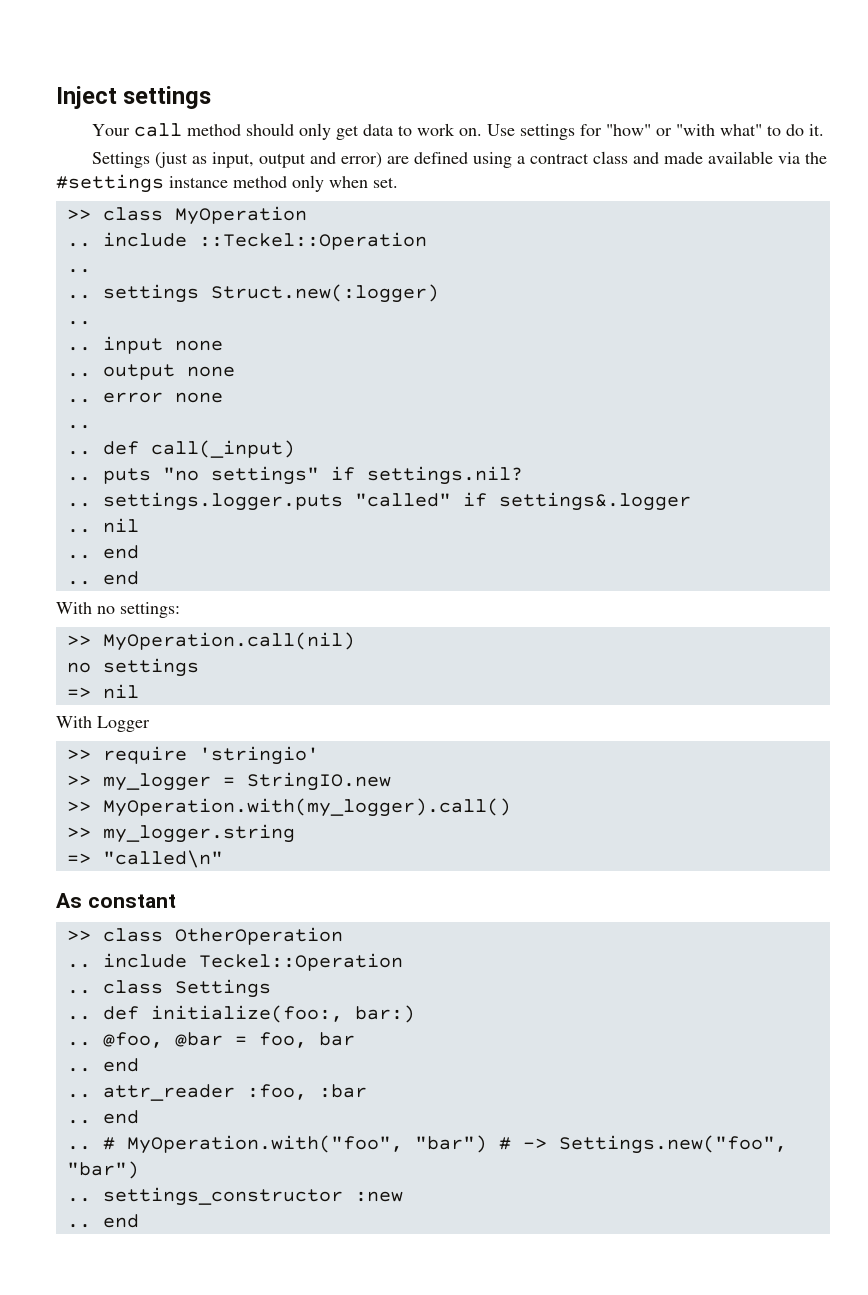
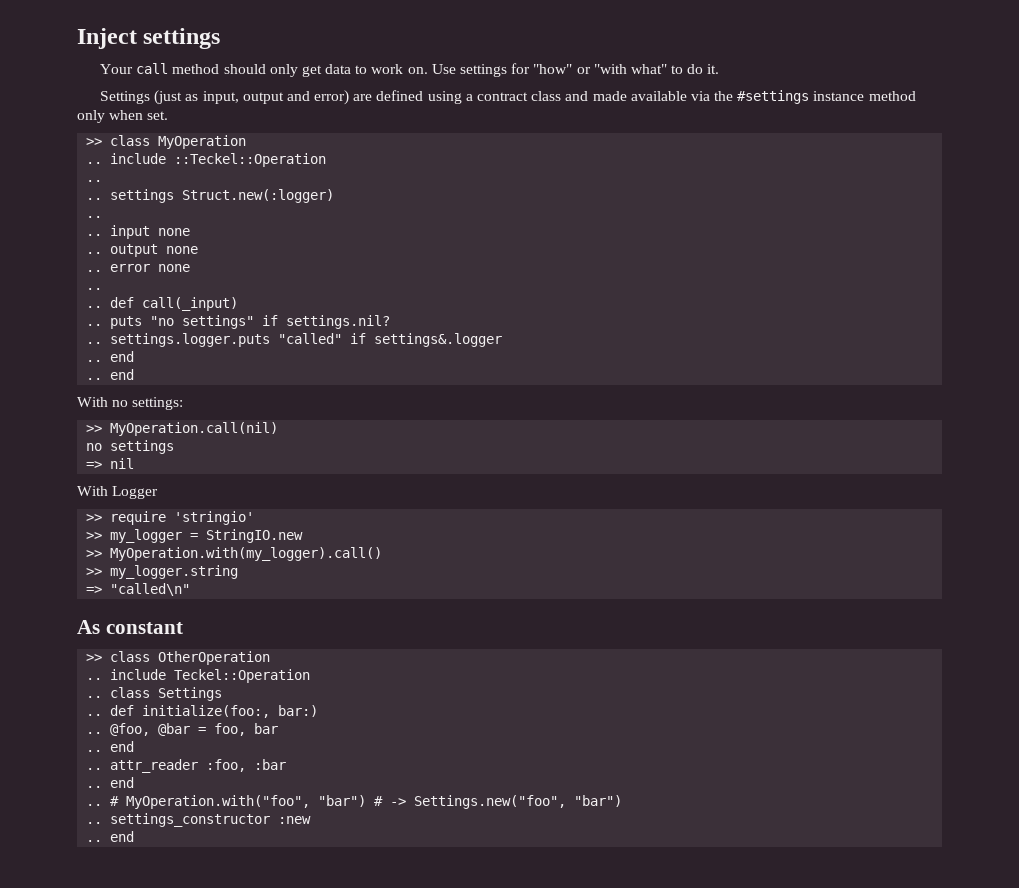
- .. nil

